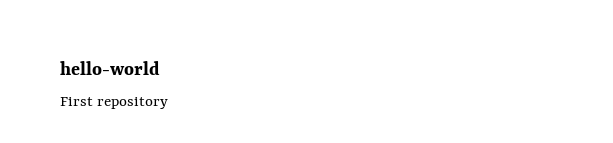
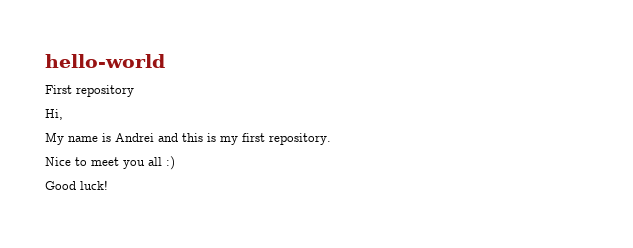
+ Hi,
+ My name is Andrei and this is my first repository.
+ Nice to meet you all :)
+ Good luck!

